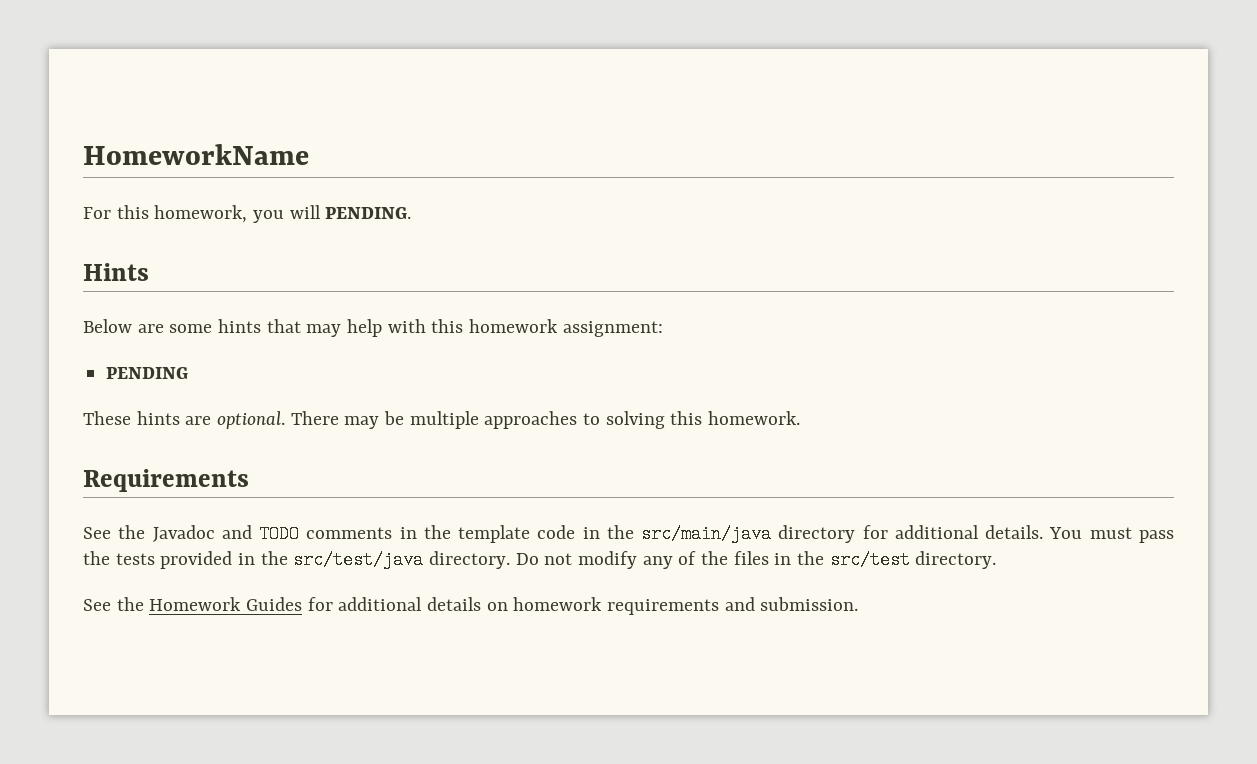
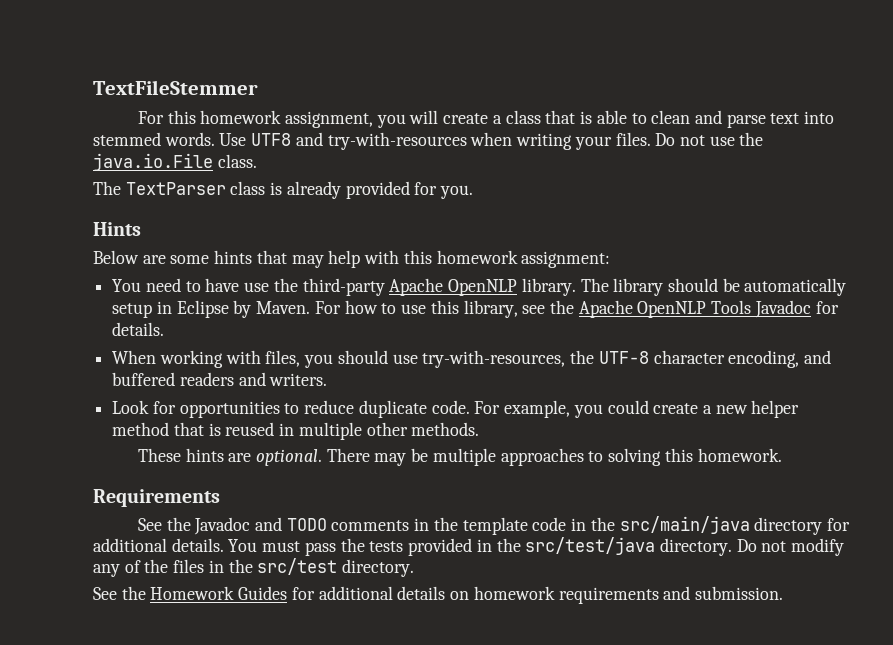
- HomeworkName
+ TextFileStemmer
- For this homework, you will PENDING.
+ For this homework assignment, you will create a class that is able to clean and parse text into stemmed words. Use UTF8 and try-with-resources when writing your files. Do not use the java.io.File class.
+ The TextParser class is already provided for you.
- PENDING
+ You need to have use the third-party Apache OpenNLP library. The library should be automatically setup in Eclipse by Maven. For how to use this library, see the Apache OpenNLP Tools Javadoc for details.
+ When working with files, you should use try-with-resources, the UTF-8 character encoding, and buffered readers and writers.
+ Look for opportunities to reduce duplicate code. For example, you could create a new helper method that is reused in multiple other methods.

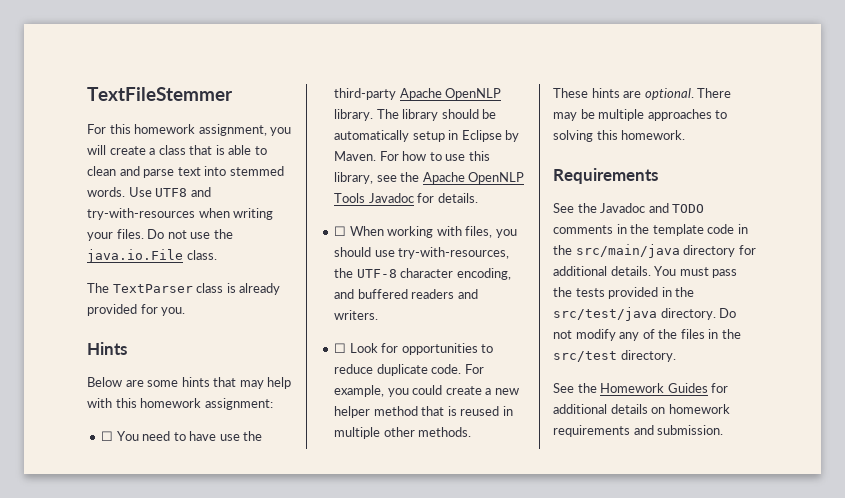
- You need to have use the third-party Apache OpenNLP library.
+ ☐ You need to have use the third-party Apache OpenNLP library.
- When working with files, you should use try-with-resources, the UTF-8 character encoding, and buffered readers and writers.
+ ☐ When working with files, you should use try-with-resources, the UTF-8 character encoding, and buffered readers and writers.
- Look for opportunities to reduce duplicate code.
+ ☐ Look for opportunities to reduce duplicate code.

